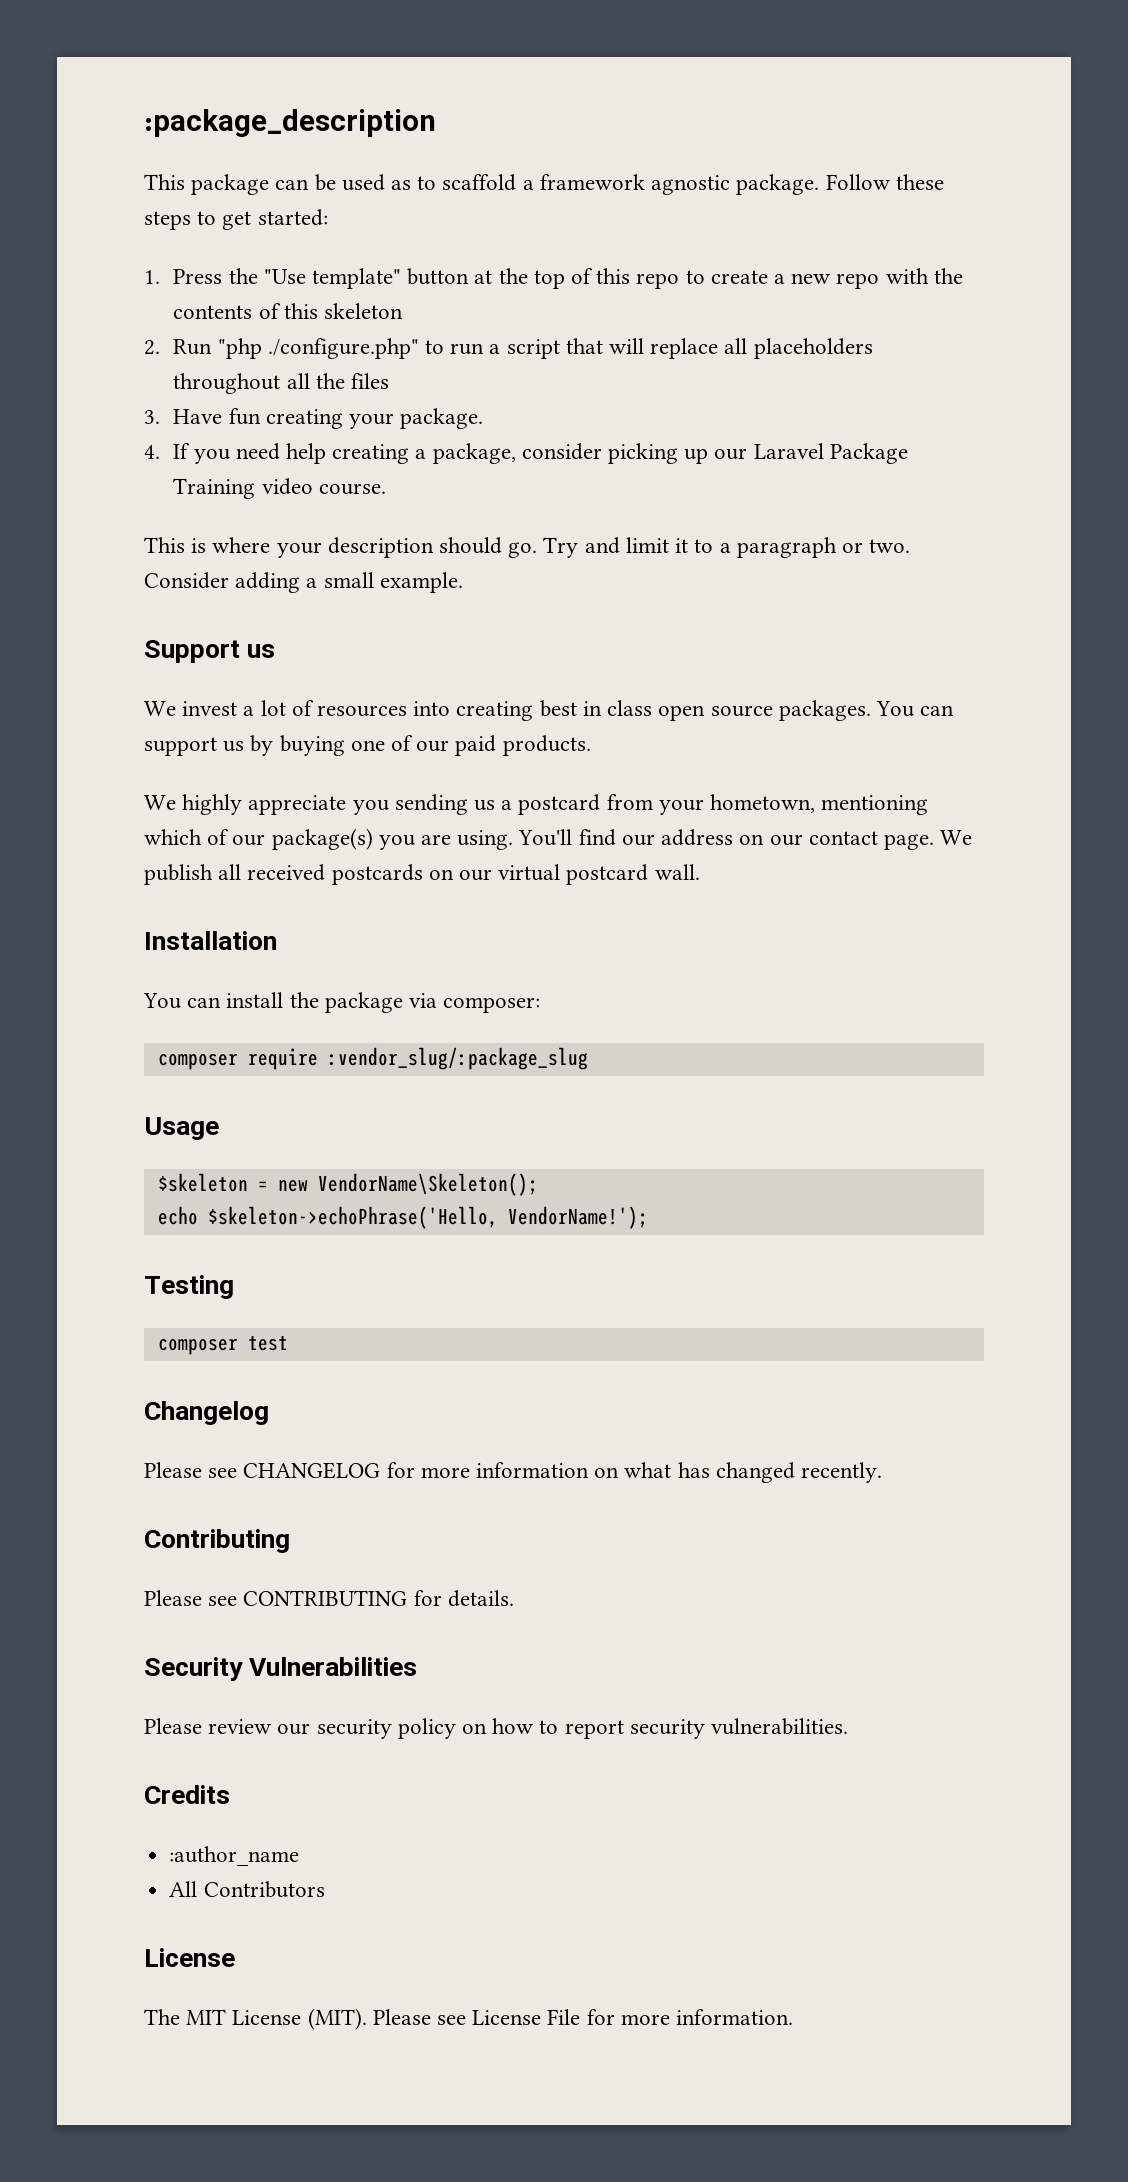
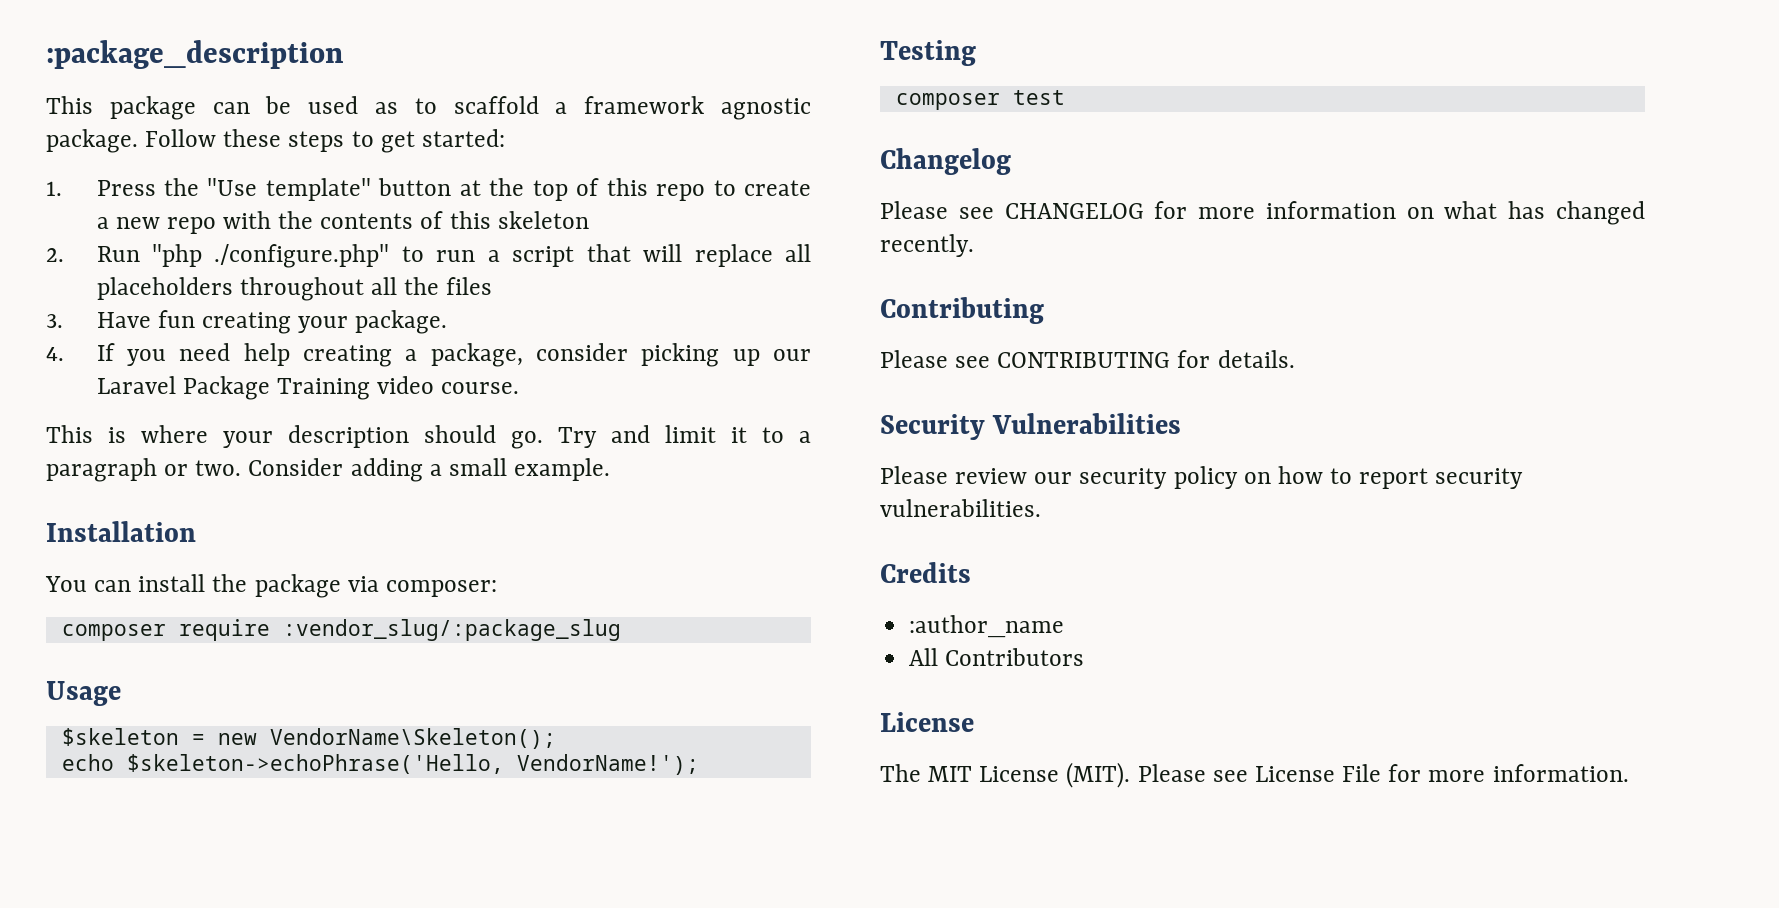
- Support us
- We invest a lot of resources into creating best in class open source packages. You can support us by buying one of our paid products.
- We highly appreciate you sending us a postcard from your hometown, mentioning which of our package(s) you are using. You'll find our address on our contact page. We publish all received postcards on our virtual postcard wall.

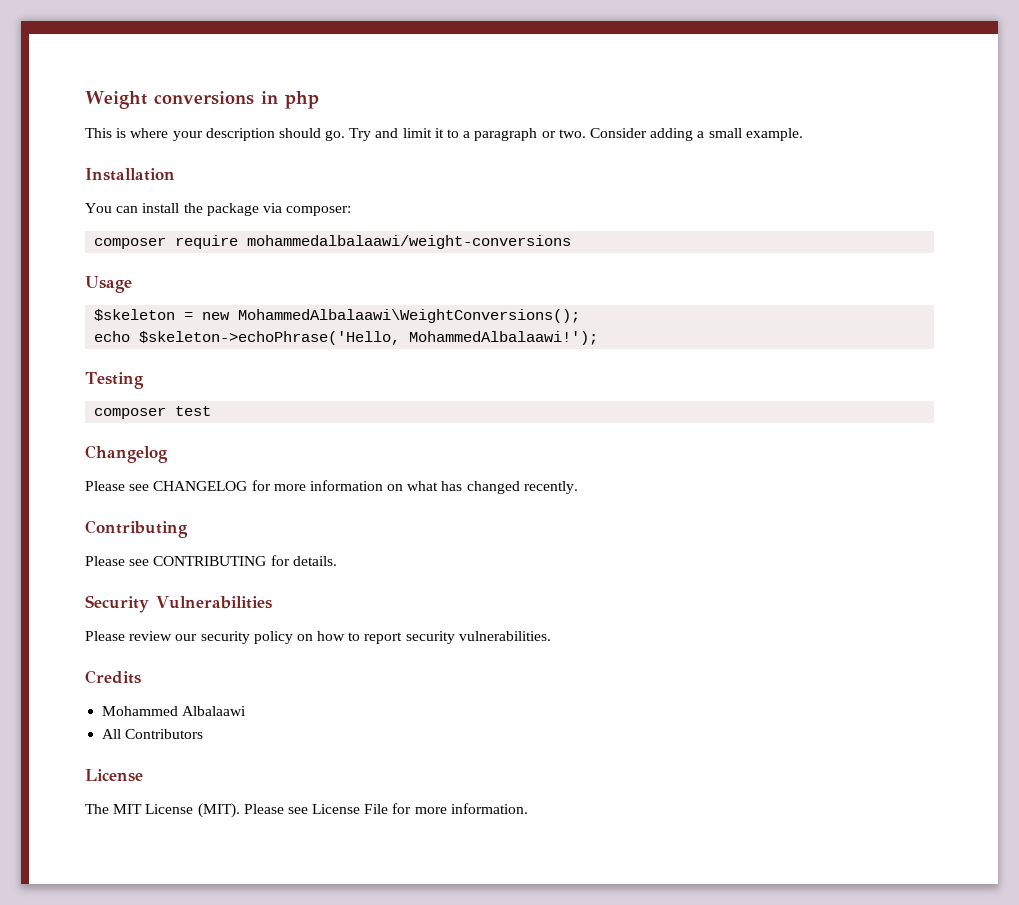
- :package_description
- This package can be used as to scaffold a framework agnostic package. Follow these steps to get started:
- 1. Press the "Use template" button at the top of this repo to create a new repo with the contents of this skeleton
- 2. Run "php ./configure.php" to run a script that will replace all placeholders throughout all the files
- 3. Have fun creating your package.
- 4. If you need help creating a package, consider picking up our Laravel Package Training video course.
+ Weight conversions in php
- composer require :vendor_slug/:package_slug
+ composer require mohammedalbalaawi/weight-conversions
- $skeleton = new VendorName\Skeleton();
+ $skeleton = new MohammedAlbalaawi\WeightConversions();
- echo $skeleton->echoPhrase('Hello, VendorName!');
+ echo $skeleton->echoPhrase('Hello, MohammedAlbalaawi!');
- :author_name
+ Mohammed Albalaawi

